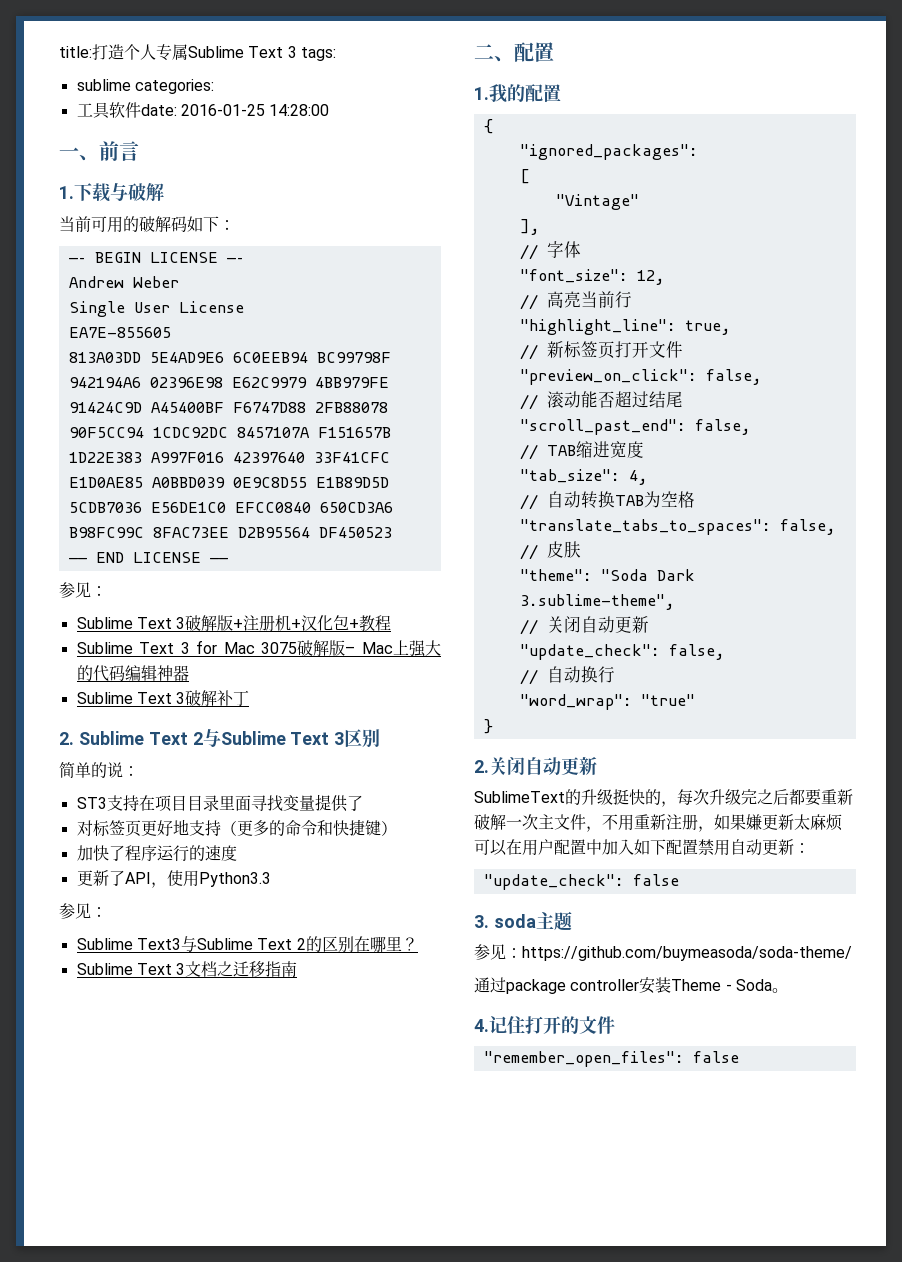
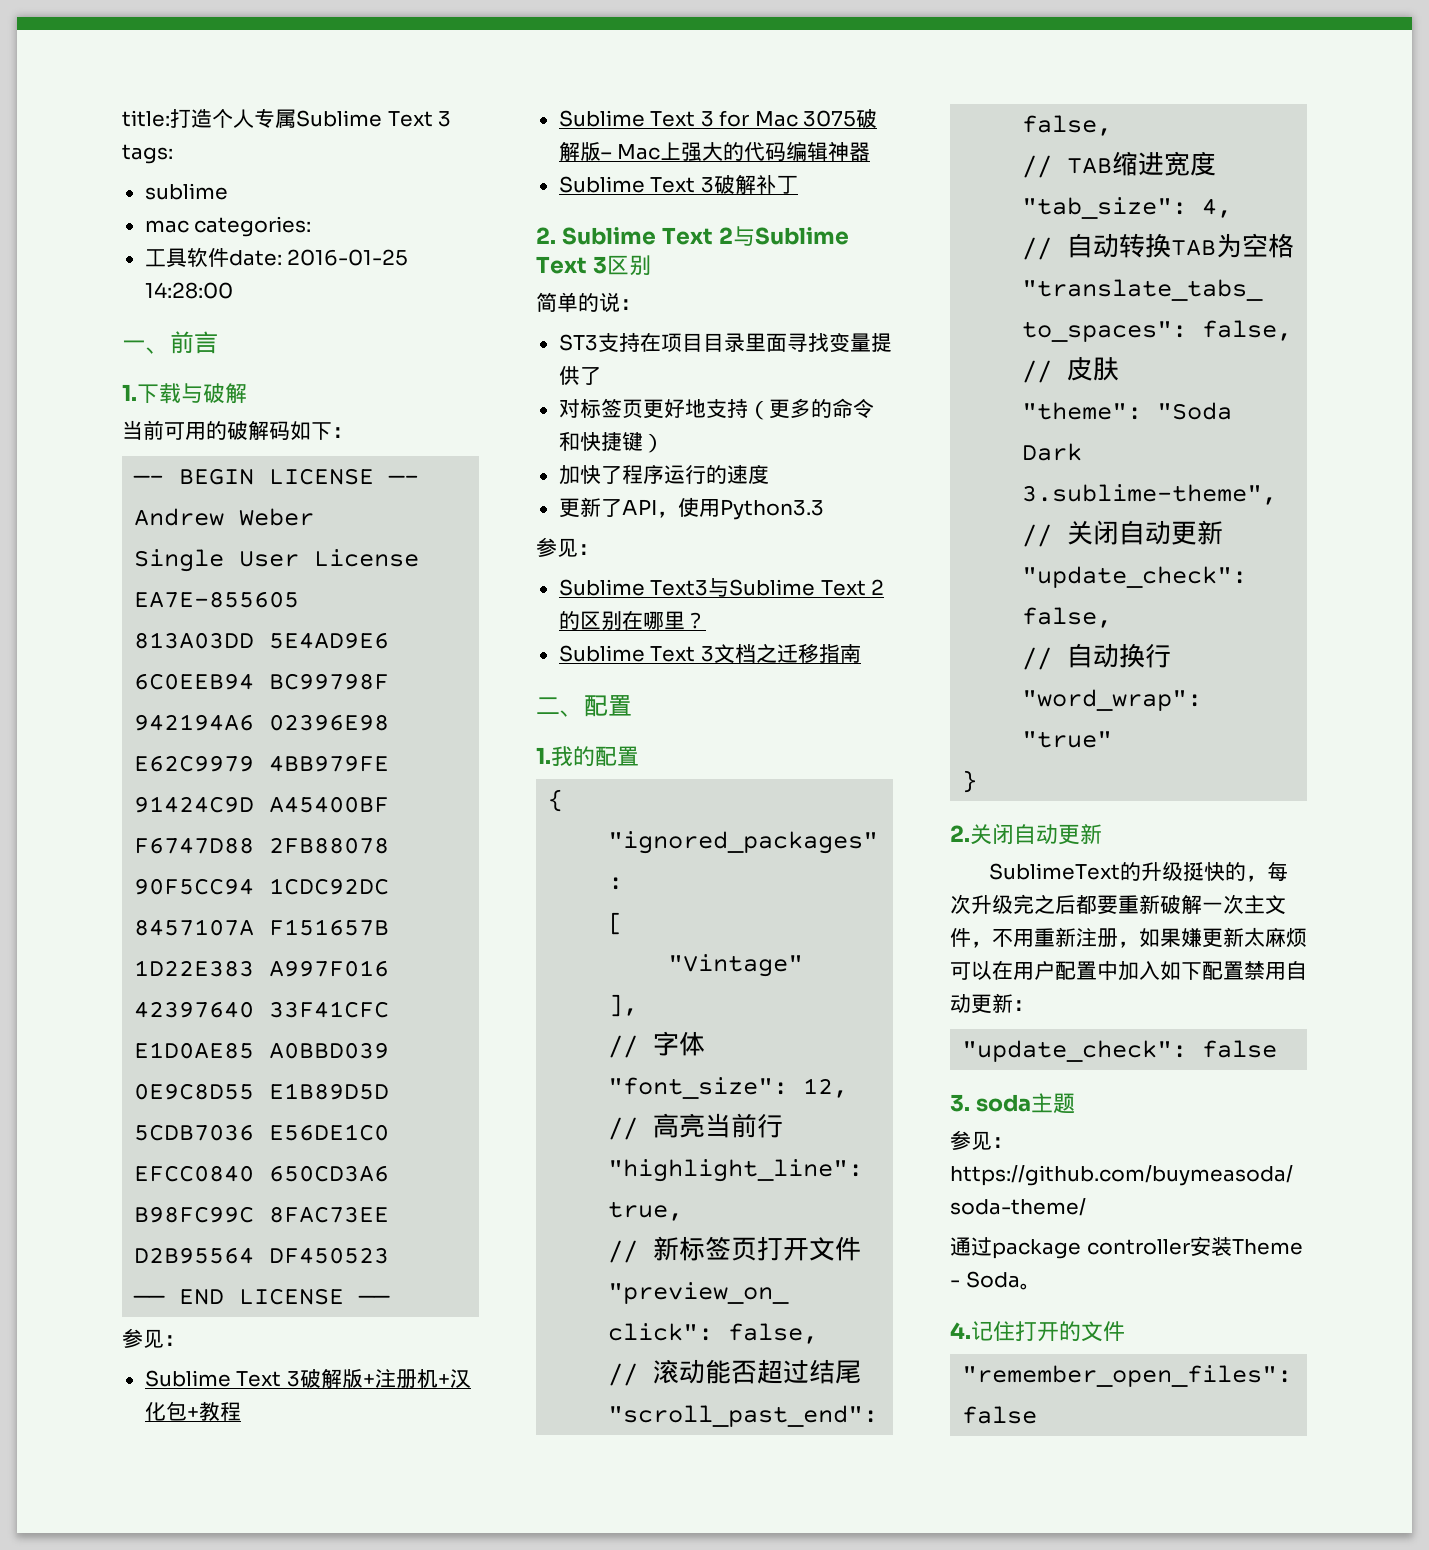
- sublime categories:
+ sublime
+ mac categories:

